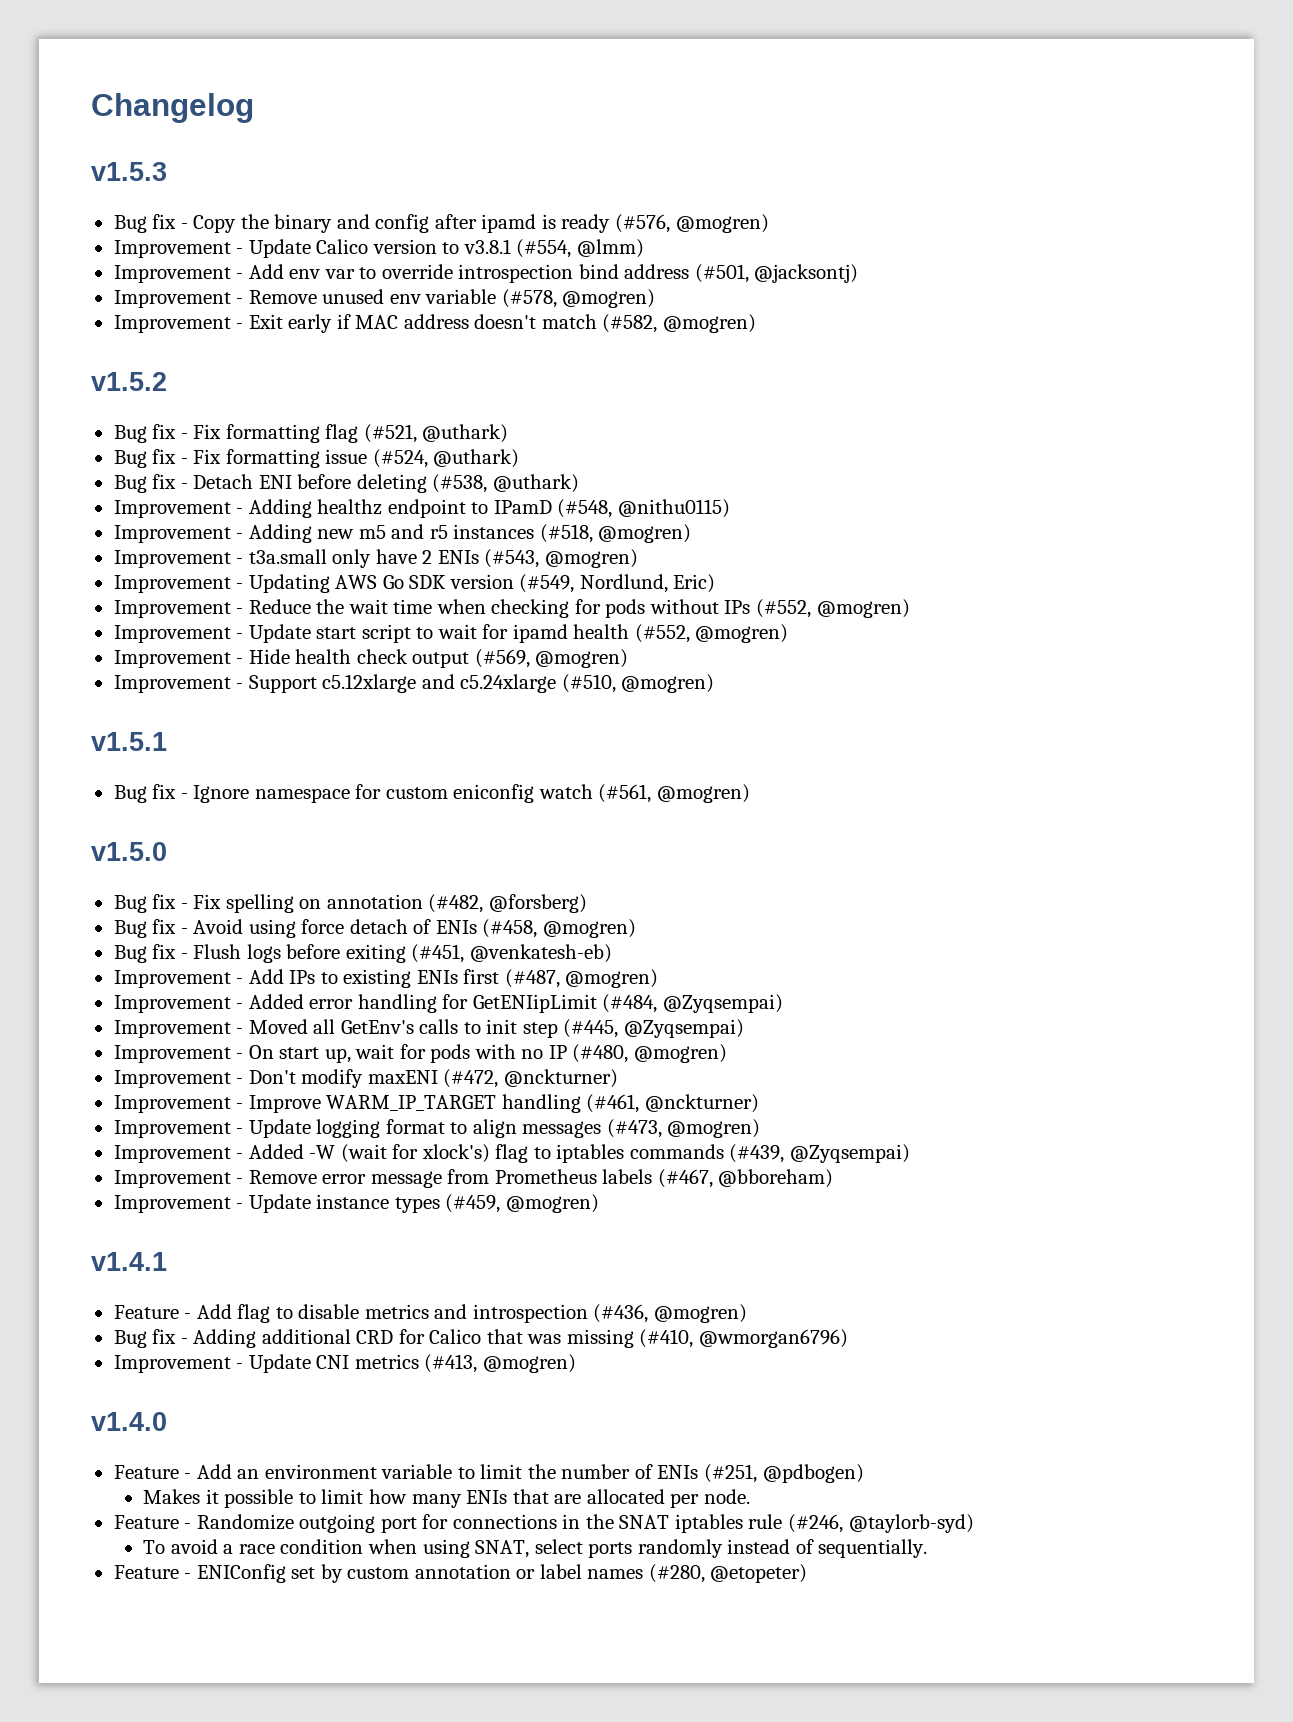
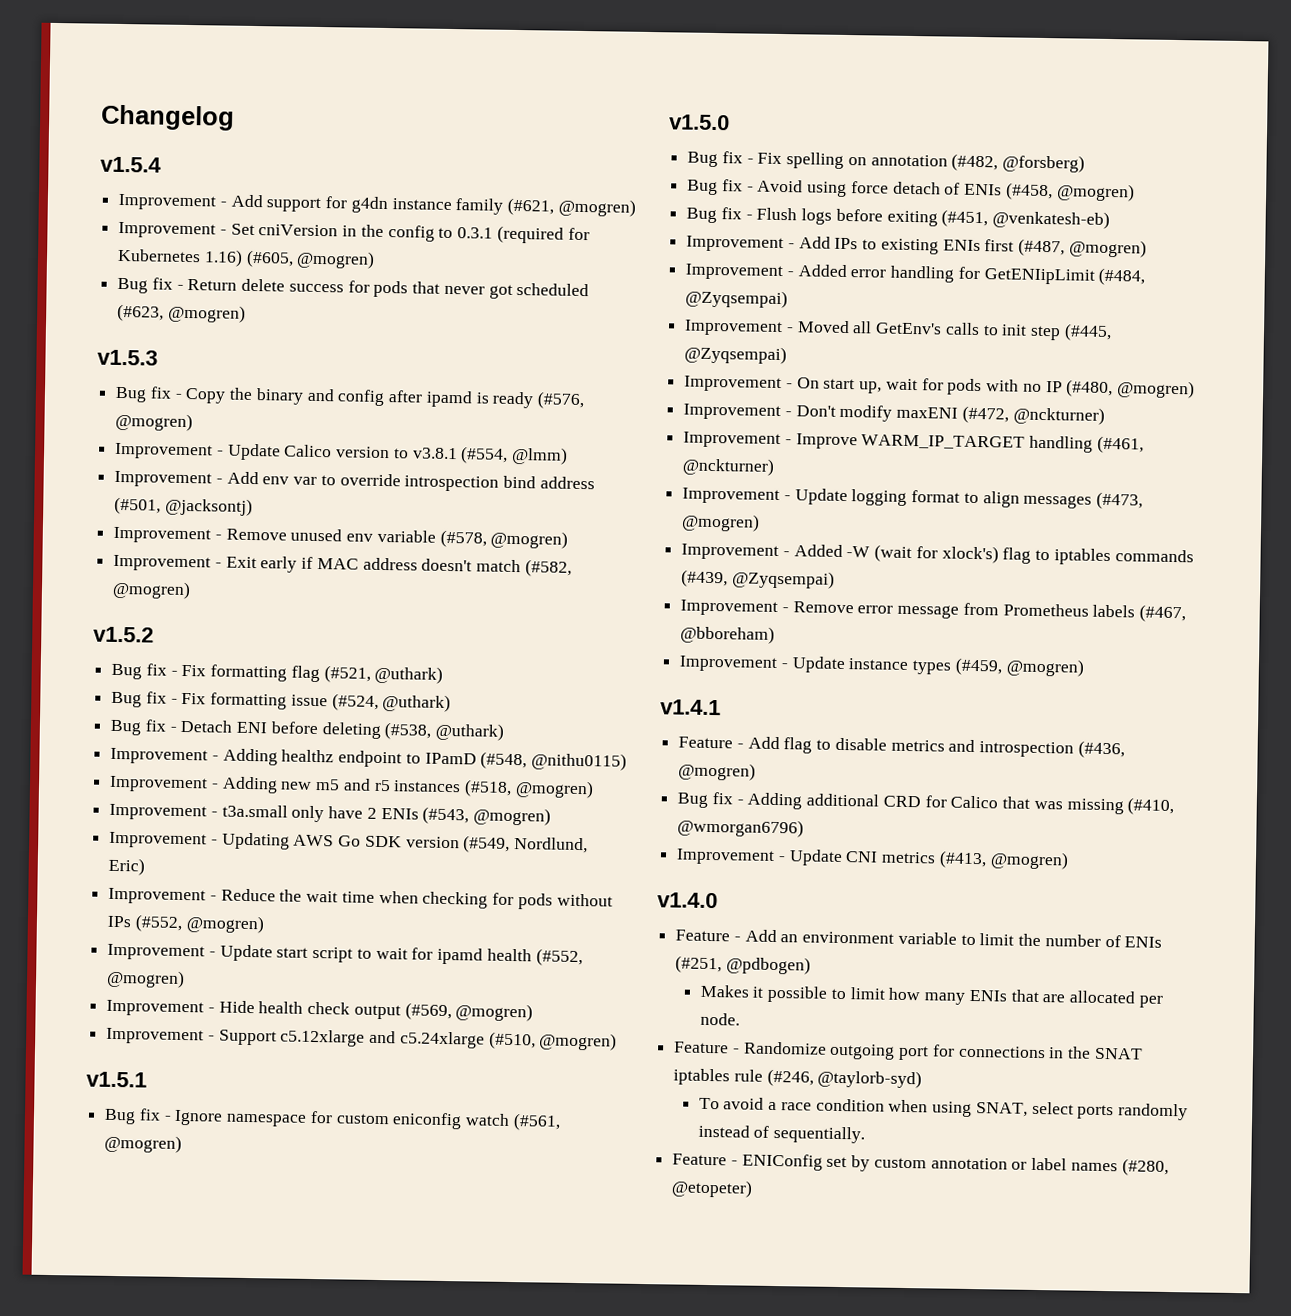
+ v1.5.4
+ Improvement - Add support for g4dn instance family (#621, @mogren)
+ Improvement - Set cniVersion in the config to 0.3.1 (required for Kubernetes 1.16) (#605, @mogren)
+ Bug fix - Return delete success for pods that never got scheduled (#623, @mogren)

